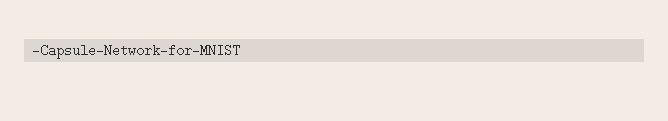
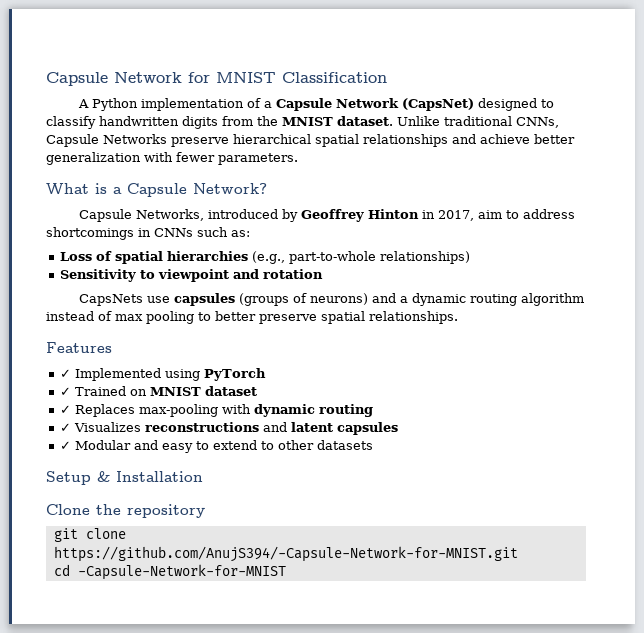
- -Capsule-Network-for-MNIST
+ Capsule Network for MNIST Classification
+ A Python implementation of a Capsule Network (CapsNet) designed to classify handwritten digits from the MNIST dataset. Unlike traditional CNNs, Capsule Networks preserve hierarchical spatial relationships and achieve better generalization with fewer parameters.
+ What is a Capsule Network?
+ Capsule Networks, introduced by Geoffrey Hinton in 2017, aim to address shortcomings in CNNs such as:
+ Loss of spatial hierarchies (e.g., part-to-whole relationships)
+ Sensitivity to viewpoint and rotation
+ CapsNets use capsules (groups of neurons) and a dynamic routing algorithm instead of max pooling to better preserve spatial relationships.
+ Features
+ ✓ Implemented using PyTorch
+ ✓ Trained on MNIST dataset
+ ✓ Replaces max-pooling with dynamic routing
+ ✓ Visualizes reconstructions and latent capsules
+ ✓ Modular and easy to extend to other datasets
+ Setup & Installation
+ Clone the repository
+ git clone https://github.com/AnujS394/-Capsule-Network-for-MNIST.git
+ cd -Capsule-Network-for-MNIST

